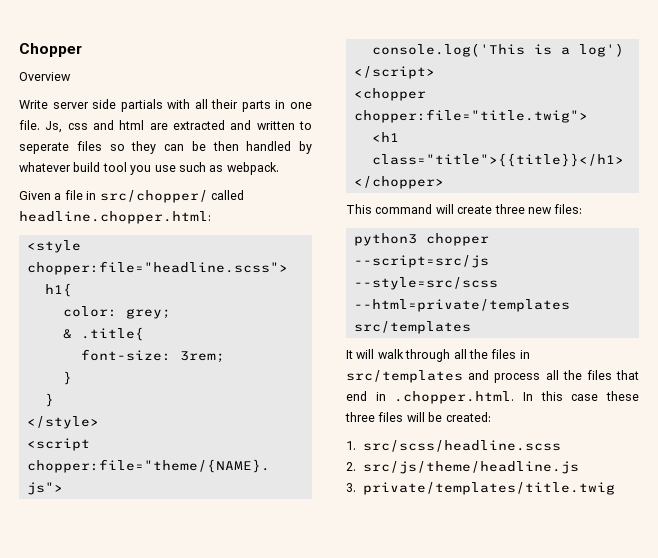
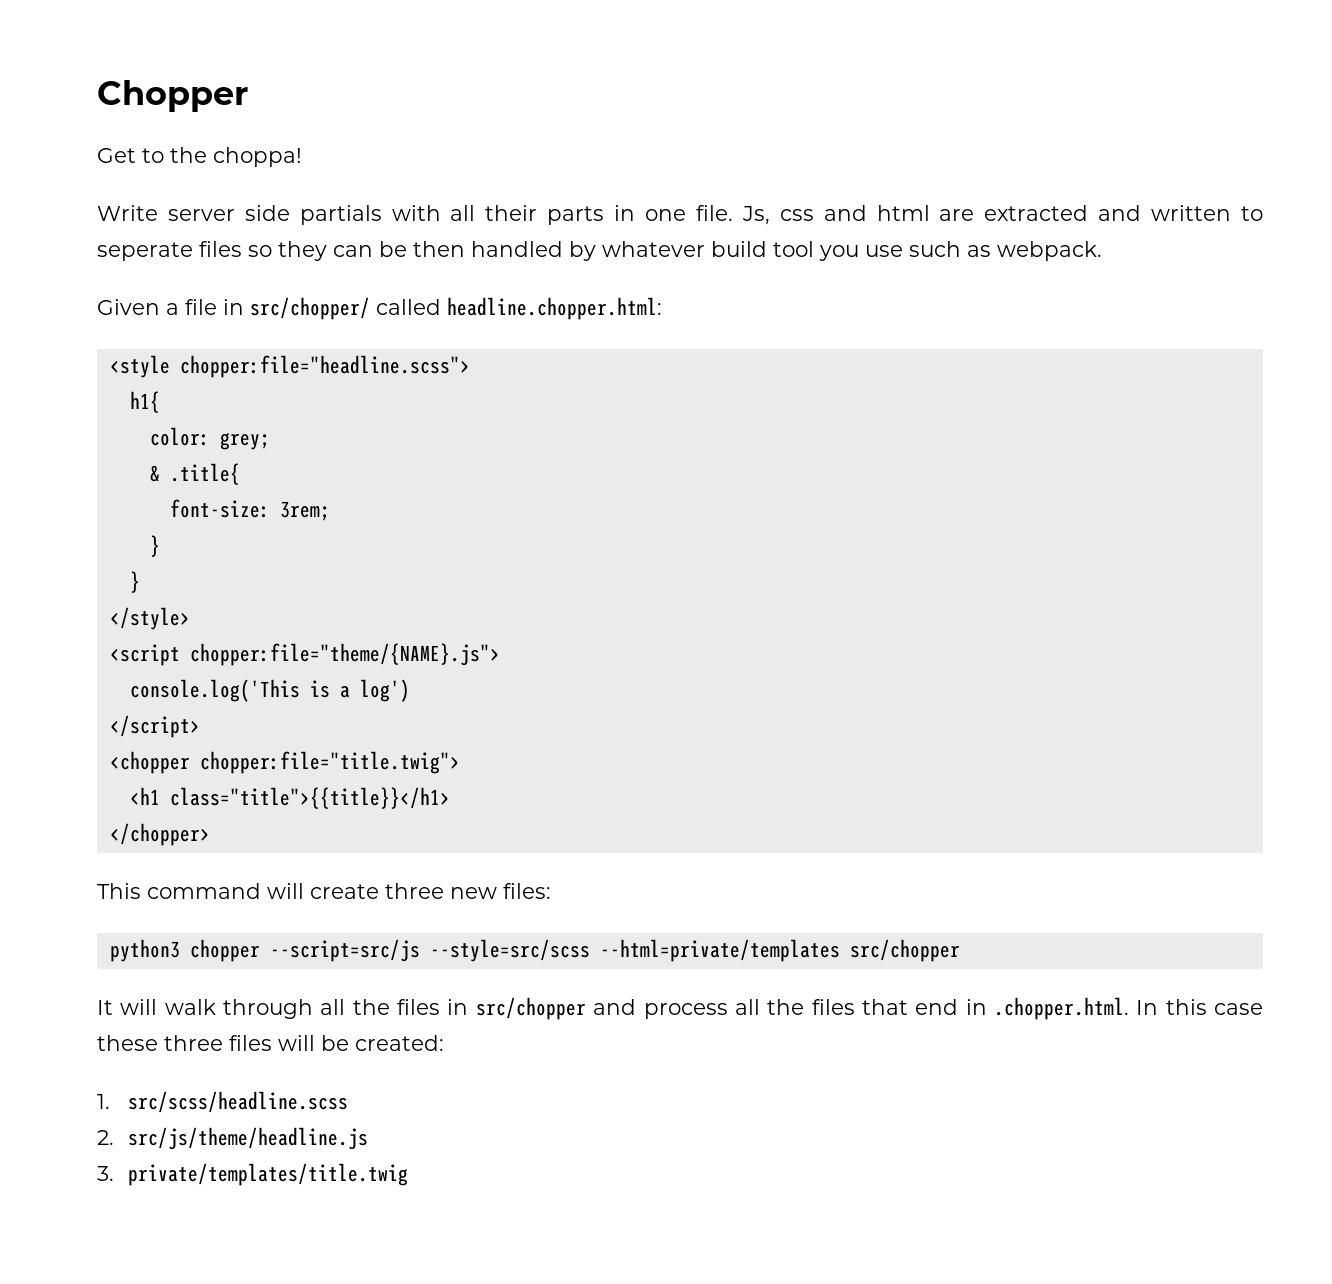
- Overview
+ Get to the choppa!
- python3 chopper --script=src/js --style=src/scss --html=private/templates src/templates
+ python3 chopper --script=src/js --style=src/scss --html=private/templates src/chopper
- It will walk through all the files in src/templates and process all the files that end in .chopper.html. In this case these three files will be created:
+ It will walk through all the files in src/chopper and process all the files that end in .chopper.html. In this case these three files will be created:

